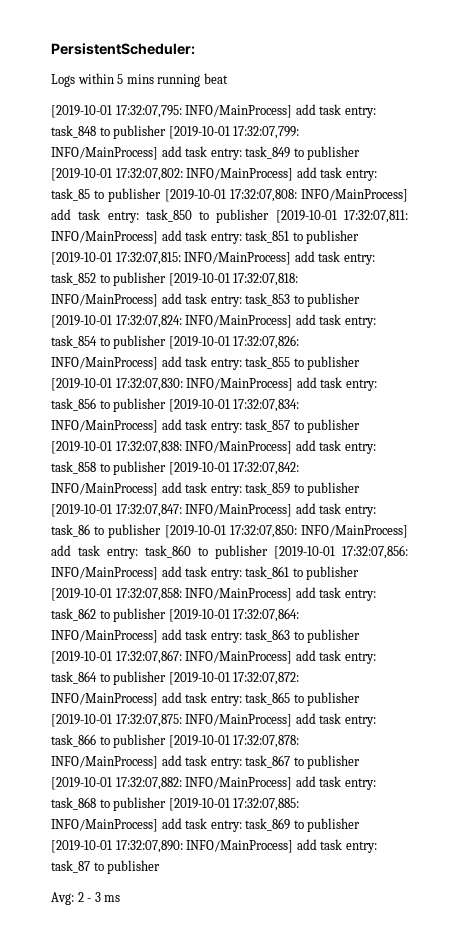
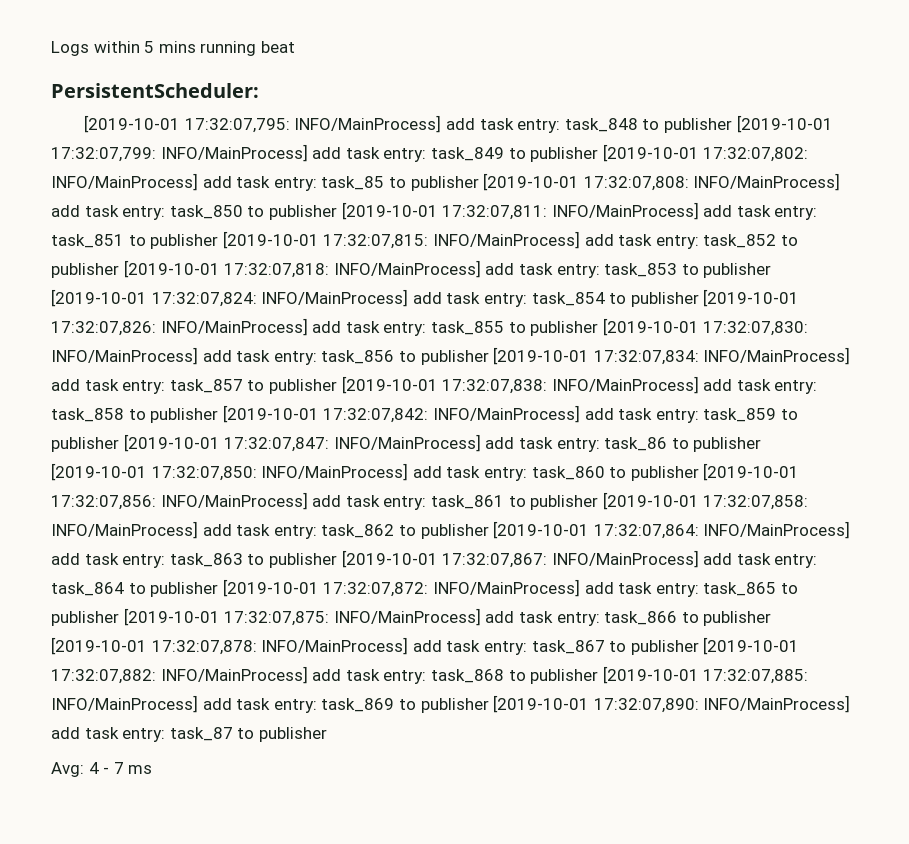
- PersistentScheduler:
+ PersistentScheduler:
- Avg: 2 - 3 ms
+ Avg: 4 - 7 ms

